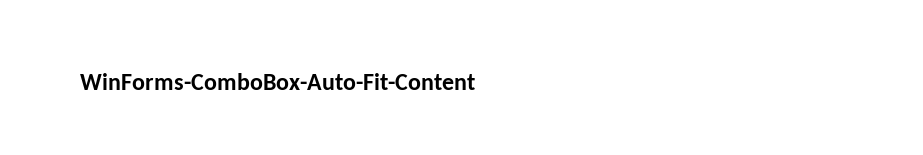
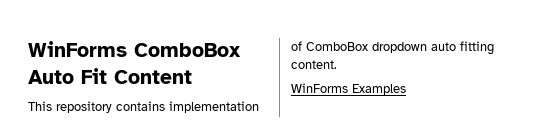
- WinForms-ComboBox-Auto-Fit-Content
+ WinForms ComboBox Auto Fit Content
+ This repository contains implementation of ComboBox dropdown auto fitting content.
+ WinForms Examples

